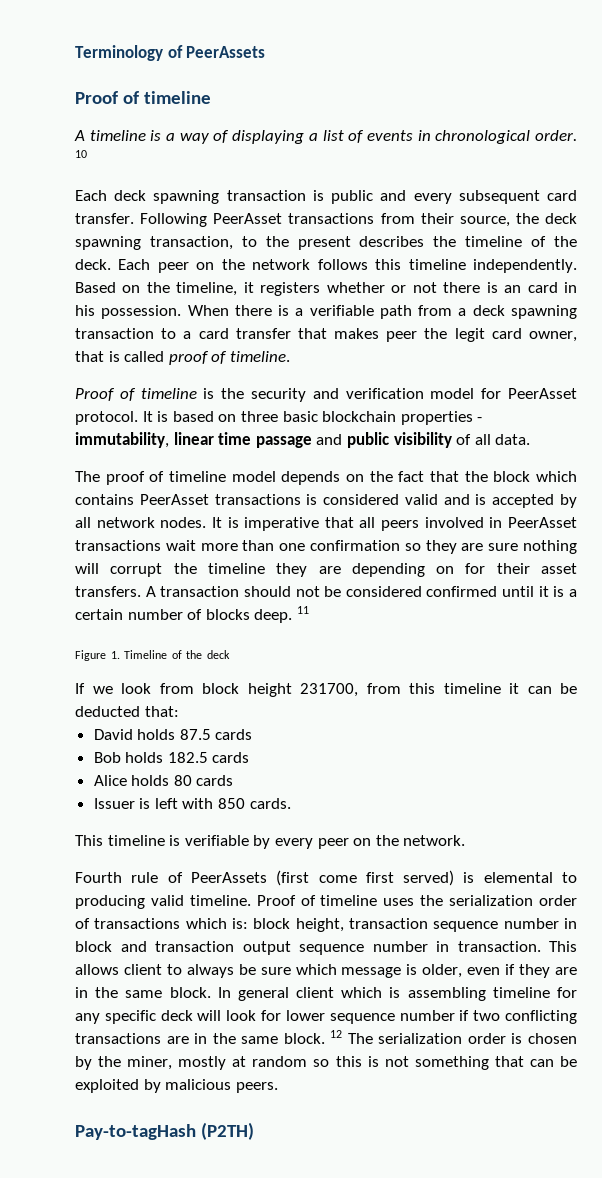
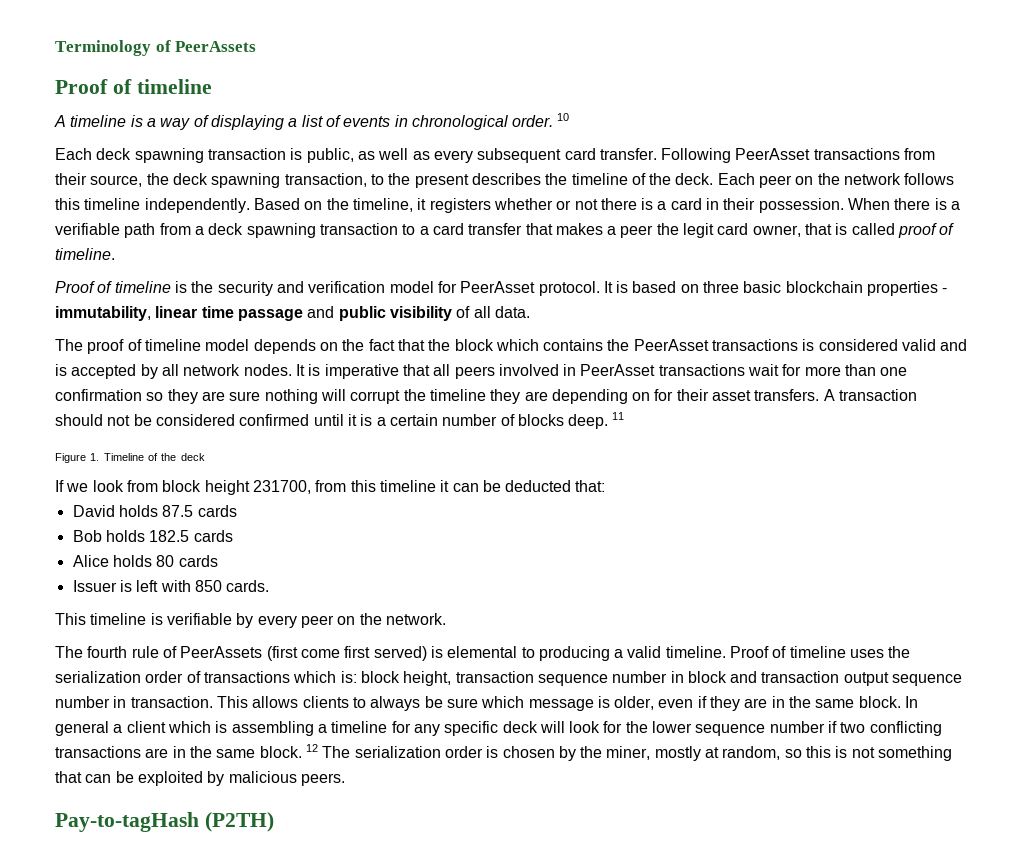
- Each deck spawning transaction is public and every subsequent card transfer.
+ Each deck spawning transaction is public, as well as every subsequent card transfer.
- Based on the timeline, it registers whether or not there is an card in his possession.
+ Based on the timeline, it registers whether or not there is a card in their possession.
- When there is a verifiable path from a deck spawning transaction to a card transfer that makes peer the legit card owner, that is called proof of timeline.
+ When there is a verifiable path from a deck spawning transaction to a card transfer that makes a peer the legit card owner, that is called proof of timeline.
- The proof of timeline model depends on the fact that the block which contains PeerAsset transactions is considered valid and is accepted by all network nodes.
+ The proof of timeline model depends on the fact that the block which contains the PeerAsset transactions is considered valid and is accepted by all network nodes.
- It is imperative that all peers involved in PeerAsset transactions wait more than one confirmation so they are sure nothing will corrupt the timeline they are depending on for their asset transfers.
+ It is imperative that all peers involved in PeerAsset transactions wait for more than one confirmation so they are sure nothing will corrupt the timeline they are depending on for their asset transfers.
- Fourth rule of PeerAssets (first come first served) is elemental to producing valid timeline.
+ The fourth rule of PeerAssets (first come first served) is elemental to producing a valid timeline.
- This allows client to always be sure which message is older, even if they are in the same block.
+ This allows clients to always be sure which message is older, even if they are in the same block.
- In general client which is assembling timeline for any specific deck will look for lower sequence number if two conflicting transactions are in the same block.
+ In general a client which is assembling a timeline for any specific deck will look for the lower sequence number if two conflicting transactions are in the same block.
- 12 The serialization order is chosen by the miner, mostly at random so this is not something that can be exploited by malicious peers.
+ 12 The serialization order is chosen by the miner, mostly at random, so this is not something that can be exploited by malicious peers.

